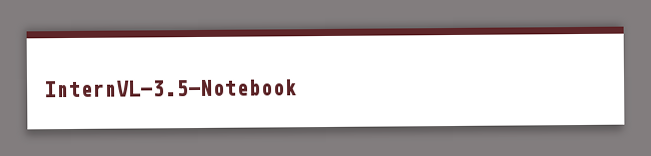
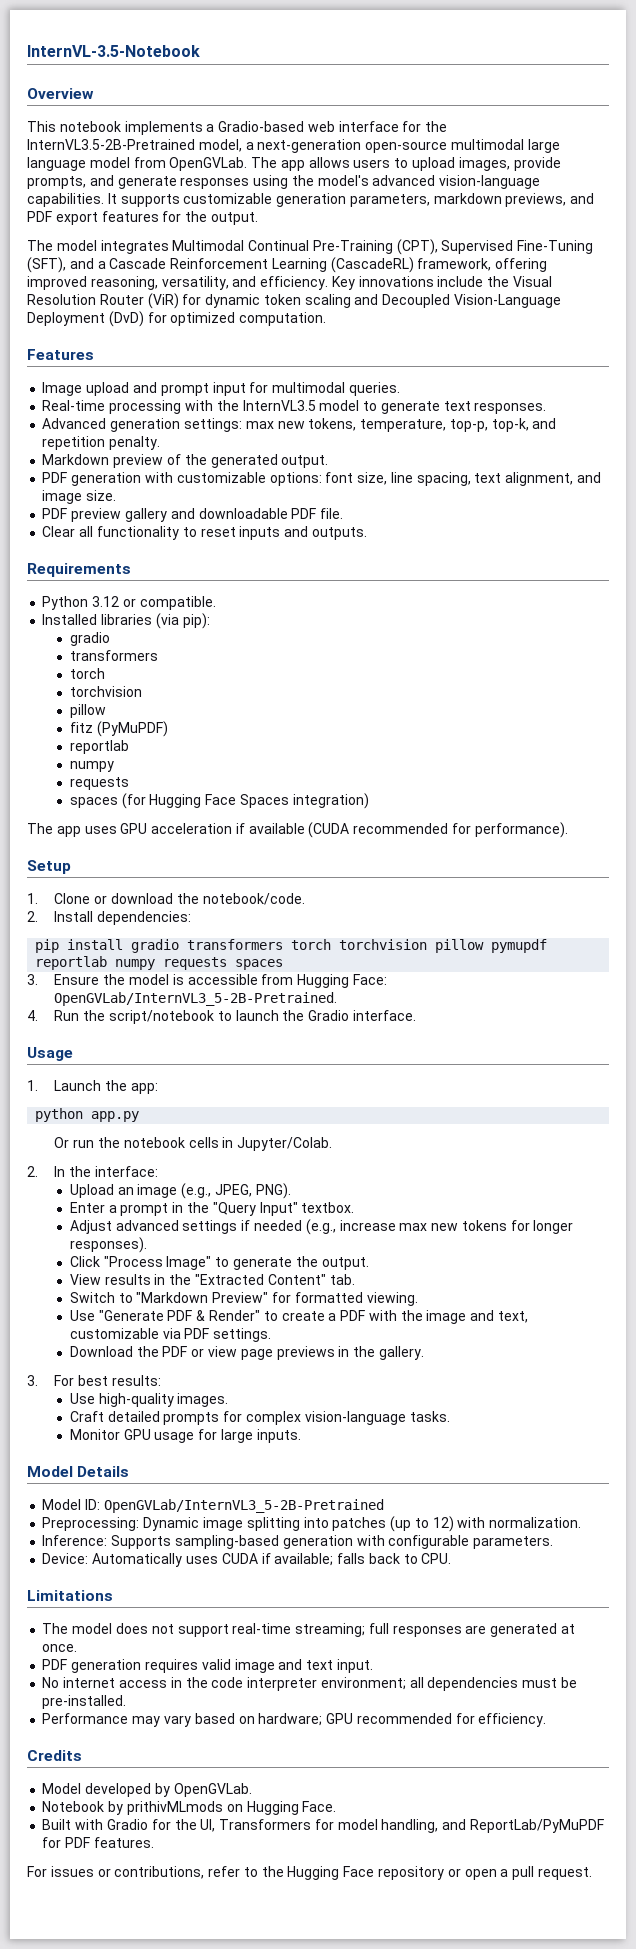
+ Overview
+ This notebook implements a Gradio-based web interface for the InternVL3.5-2B-Pretrained model, a next-generation open-source multimodal large language model from OpenGVLab. The app allows users to upload images, provide prompts, and generate responses using the model's advanced vision-language capabilities. It supports customizable generation parameters, markdown previews, and PDF export features for the output.
+ The model integrates Multimodal Continual Pre-Training (CPT), Supervised Fine-Tuning (SFT), and a Cascade Reinforcement Learning (CascadeRL) framework, offering improved reasoning, versatility, and efficiency. Key innovations include the Visual Resolution Router (ViR) for dynamic token scaling and Decoupled Vision-Language Deployment (DvD) for optimized computation.
+ Features
+ Image upload and prompt input for multimodal queries.
+ Real-time processing with the InternVL3.5 model to generate text responses.
+ Advanced generation settings: max new tokens, temperature, top-p, top-k, and repetition penalty.
+ Markdown preview of the generated output.
+ PDF generation with customizable options: font size, line spacing, text alignment, and image size.
+ PDF preview gallery and downloadable PDF file.
+ Clear all functionality to reset inputs and outputs.
+ Requirements
+ Python 3.12 or compatible.
+ Installed libraries (via pip):
+ gradio
+ transformers
+ torch
+ torchvision
+ pillow
+ fitz (PyMuPDF)
+ reportlab
+ numpy
+ requests
+ spaces (for Hugging Face Spaces integration)
+ The app uses GPU acceleration if available (CUDA recommended for performance).
+ Setup
+ 1. Clone or download the notebook/code.
+ 2. Install dependencies:
+ pip install gradio transformers torch torchvision pillow pymupdf reportlab numpy requests spaces
+ 3. Ensure the model is accessible from Hugging Face: OpenGVLab/InternVL3_5-2B-Pretrained.
+ 4. Run the script/notebook to launch the Gradio interface.
+ Usage
+ 1. Launch the app:
+ python app.py
+ Or run the notebook cells in Jupyter/Colab.
+ 2. In the interface:
+ Upload an image (e.g., JPEG, PNG).
+ Enter a prompt in the "Query Input" textbox.
+ Adjust advanced settings if needed (e.g., increase max new tokens for longer responses).
+ Click "Process Image" to generate the output.
+ View results in the "Extracted Content" tab.
+ Switch to "Markdown Preview" for formatted viewing.
+ Use "Generate PDF & Render" to create a PDF with the image and text, customizable via PDF settings.
+ Download the PDF or view page previews in the gallery.
+ 3. For best results:
+ Use high-quality images.
+ Craft detailed prompts for complex vision-language tasks.
+ Monitor GPU usage for large inputs.
+ Model Details
+ Model ID: OpenGVLab/InternVL3_5-2B-Pretrained
+ Preprocessing: Dynamic image splitting into patches (up to 12) with normalization.
+ Inference: Supports sampling-based generation with configurable parameters.
+ Device: Automatically uses CUDA if available; falls back to CPU.
+ Limitations
+ The model does not support real-time streaming; full responses are generated at once.
+ PDF generation requires valid image and text input.
+ No internet access in the code interpreter environment; all dependencies must be pre-installed.
+ Performance may vary based on hardware; GPU recommended for efficiency.
+ Credits
+ Model developed by OpenGVLab.
+ Notebook by prithivMLmods on Hugging Face.
+ Built with Gradio for the UI, Transformers for model handling, and ReportLab/PyMuPDF for PDF features.
+ For issues or contributions, refer to the Hugging Face repository or open a pull request.

